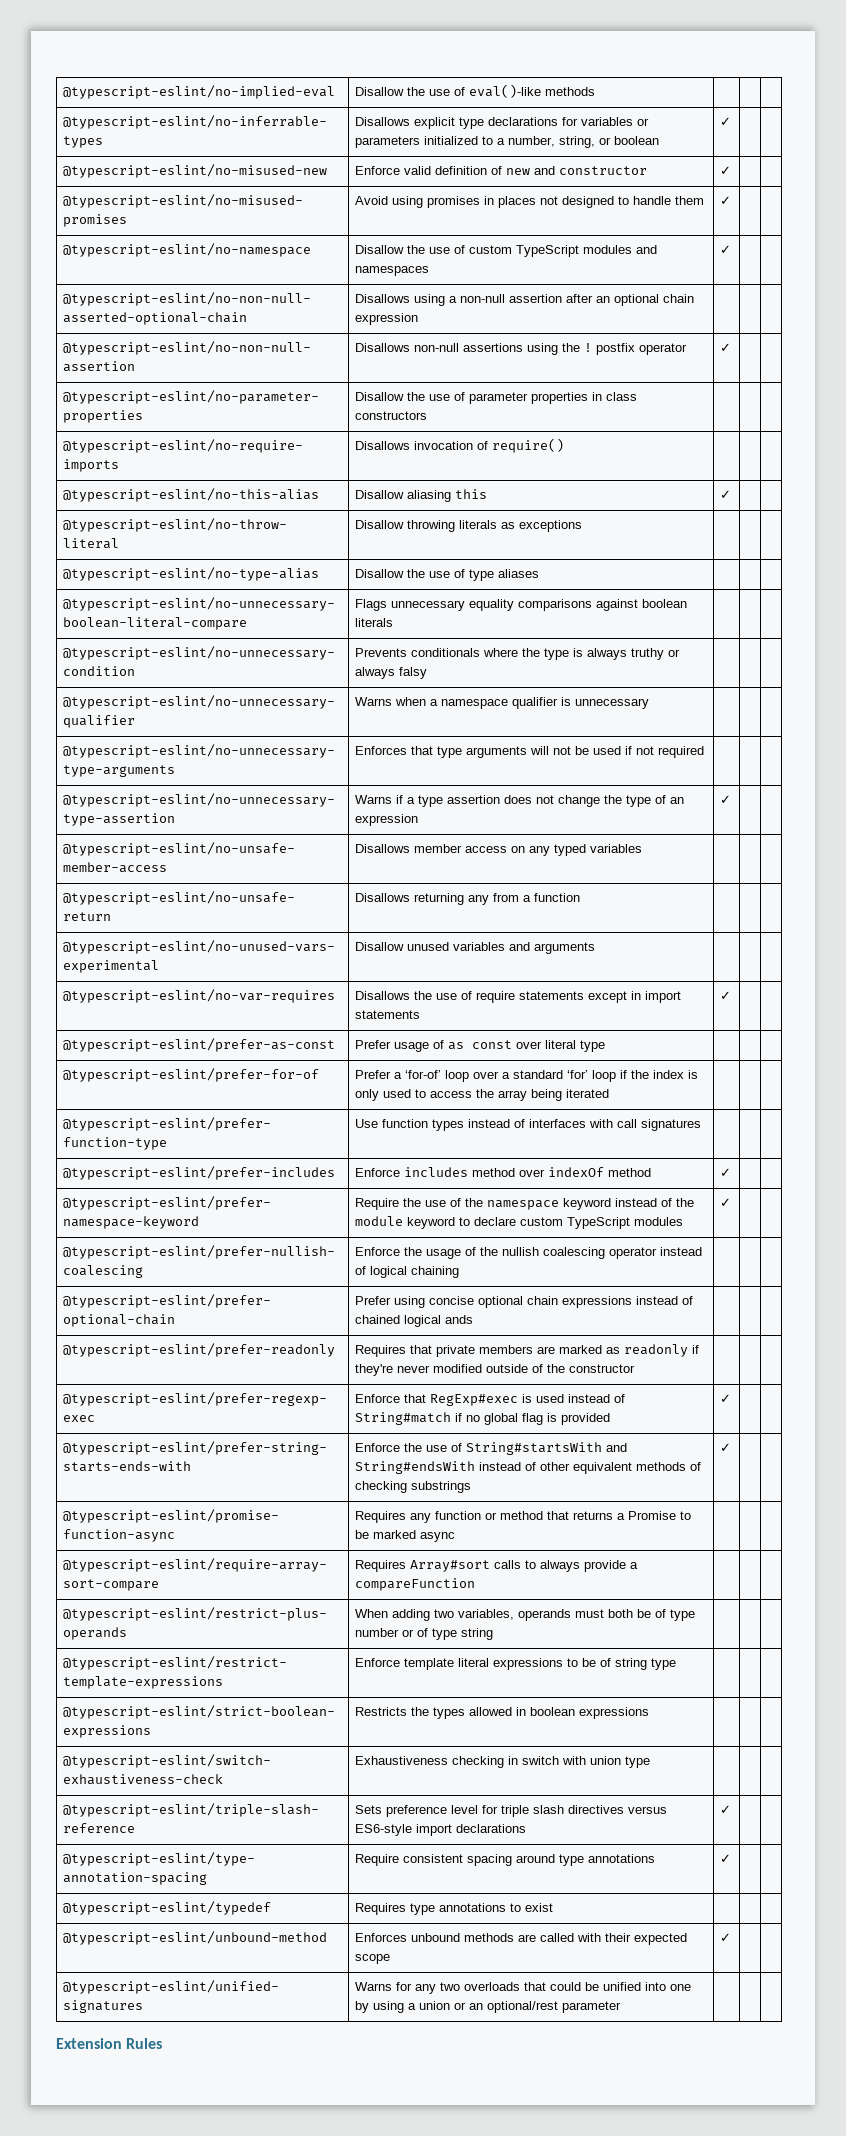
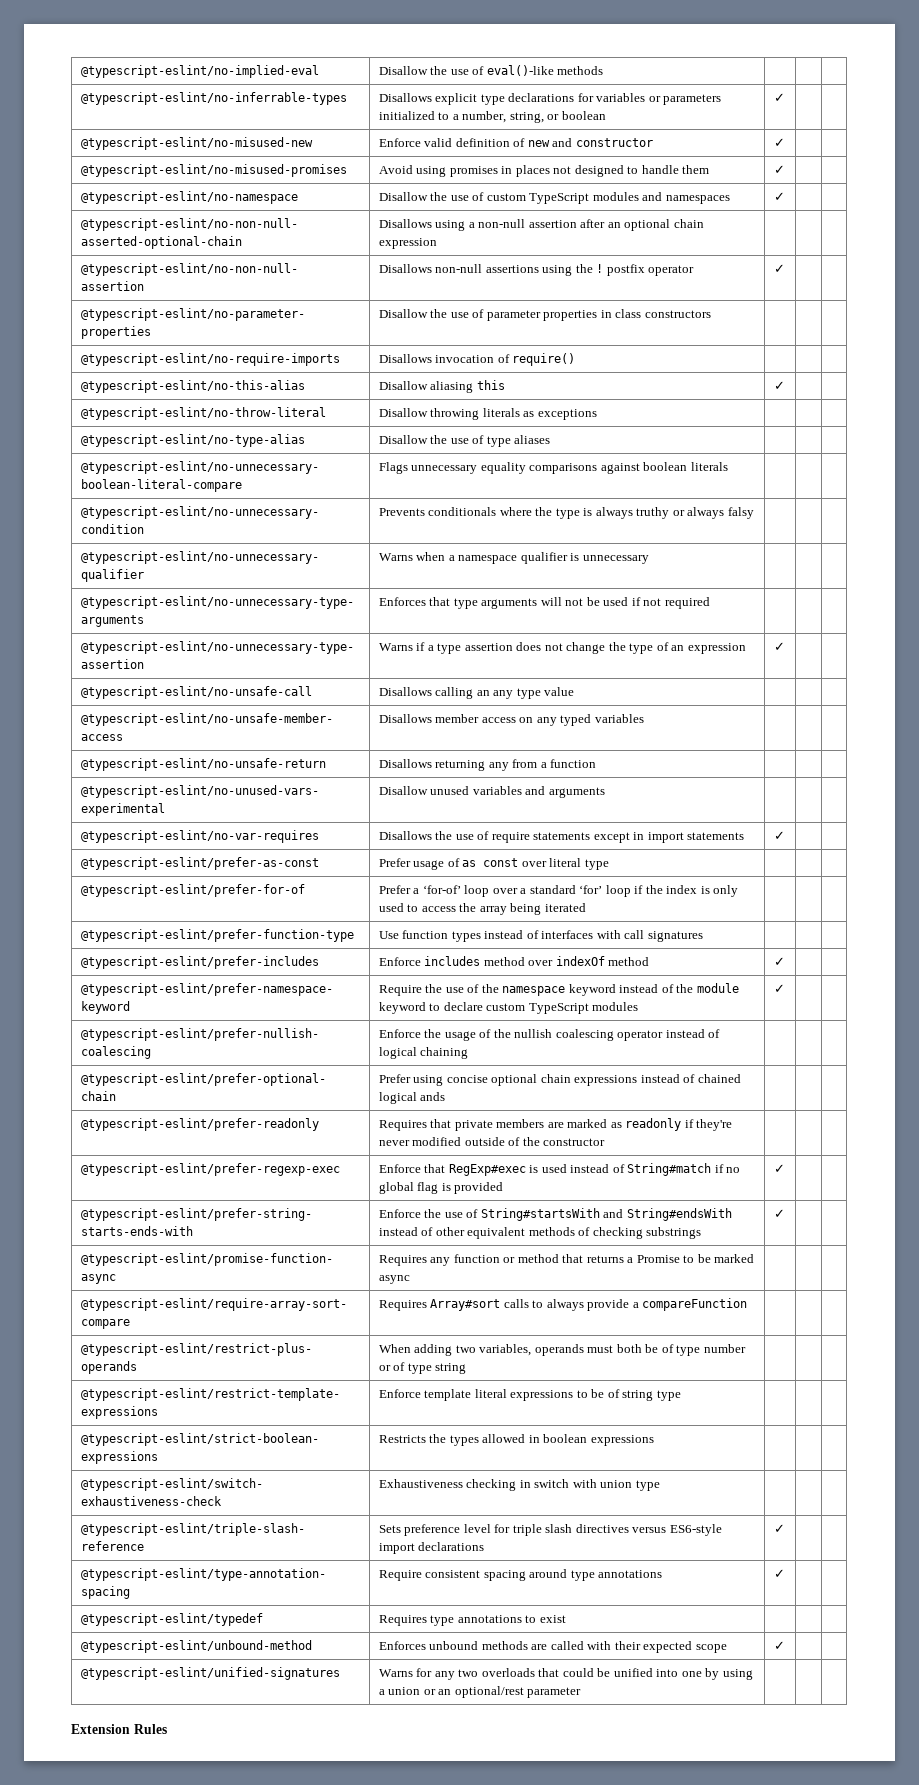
+ @typescript-eslint/no-unsafe-call | Disallows calling an any type value | | |

